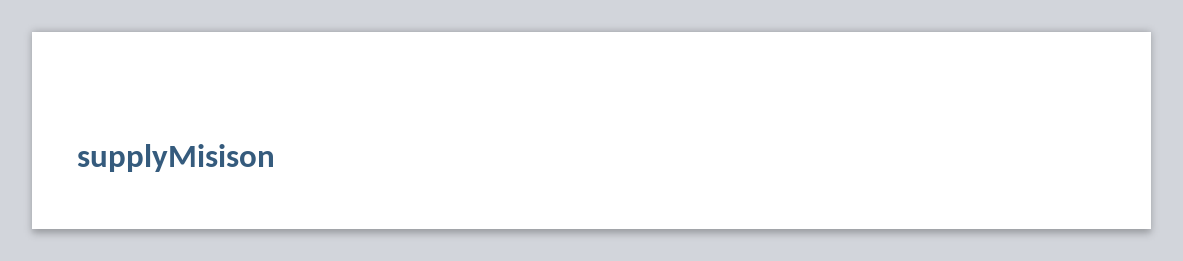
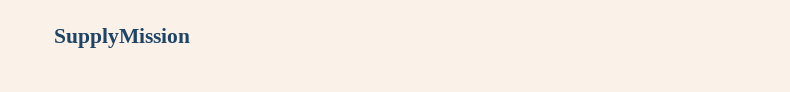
- supplyMisison
+ SupplyMission

